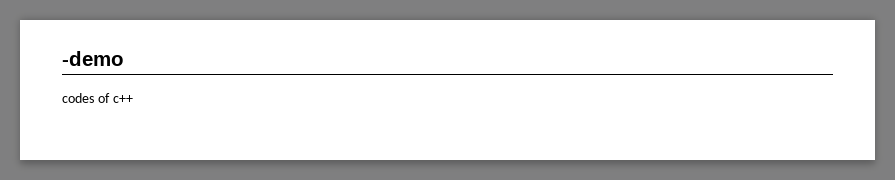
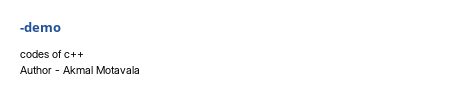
+ Author - Akmal Motavala

